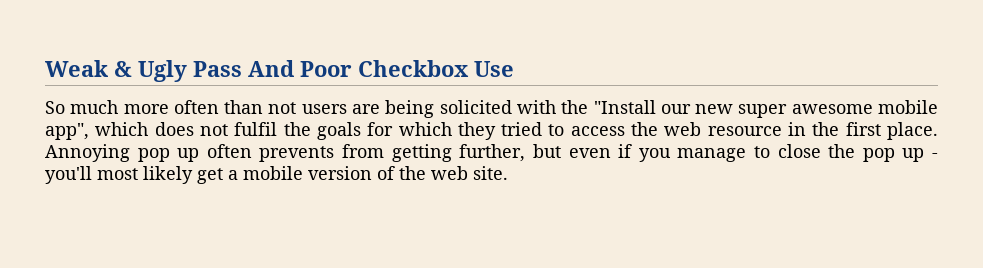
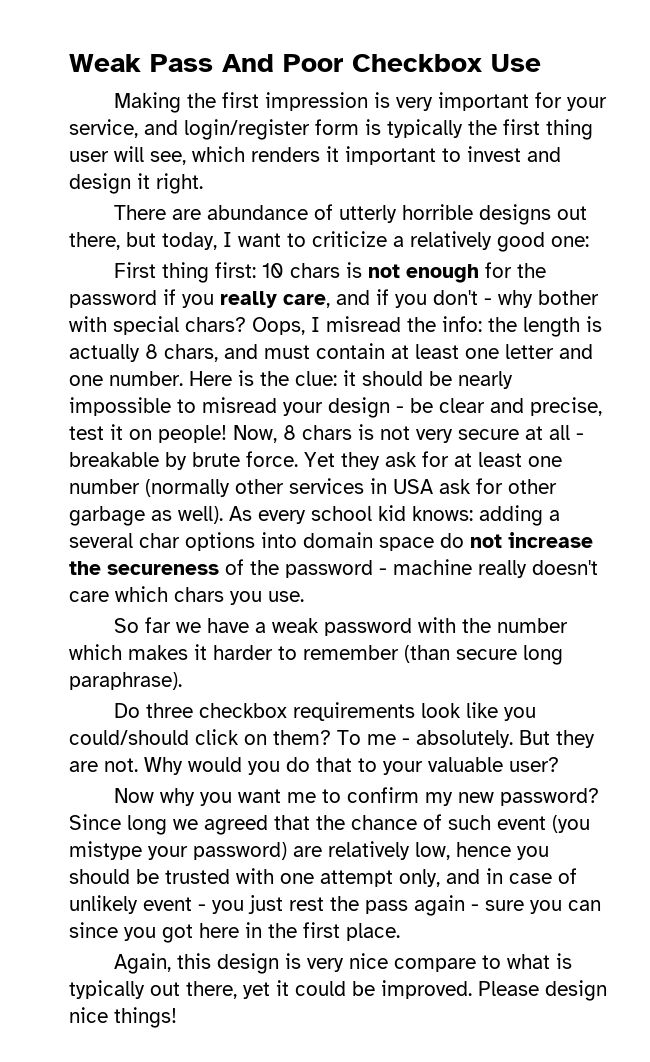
- Weak & Ugly Pass And Poor Checkbox Use
+ Weak Pass And Poor Checkbox Use
- So much more often than not users are being solicited with the "Install our new super awesome mobile app", which does not fulfil the goals for which they tried to access the web resource in the first place. Annoying pop up often prevents from getting further, but even if you manage to close the pop up - you'll most likely get a mobile version of the web site.
+ Making the first impression is very important for your service, and login/register form is typically the first thing user will see, which renders it important to invest and design it right.
+ There are abundance of utterly horrible designs out there, but today, I want to criticize a relatively good one:
+ First thing first: 10 chars is not enough for the password if you really care, and if you don't - why bother with special chars? Oops, I misread the info: the length is actually 8 chars, and must contain at least one letter and one number. Here is the clue: it should be nearly impossible to misread your design - be clear and precise, test it on people! Now, 8 chars is not very secure at all - breakable by brute force. Yet they ask for at least one number (normally other services in USA ask for other garbage as well). As every school kid knows: adding a several char options into domain space do not increase the secureness of the password - machine really doesn't care which chars you use.
+ So far we have a weak password with the number which makes it harder to remember (than secure long paraphrase).
+ Do three checkbox requirements look like you could/should click on them? To me - absolutely. But they are not. Why would you do that to your valuable user?
+ Now why you want me to confirm my new password? Since long we agreed that the chance of such event (you mistype your password) are relatively low, hence you should be trusted with one attempt only, and in case of unlikely event - you just rest the pass again - sure you can since you got here in the first place.
+ Again, this design is very nice compare to what is typically out there, yet it could be improved. Please design nice things!

